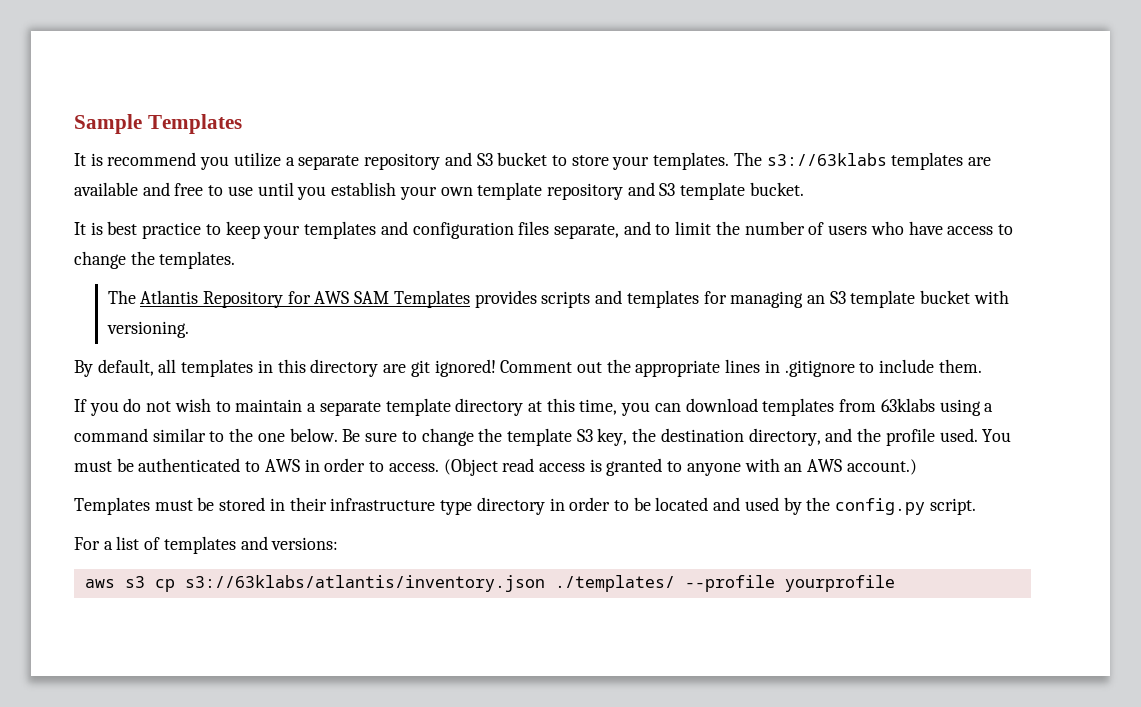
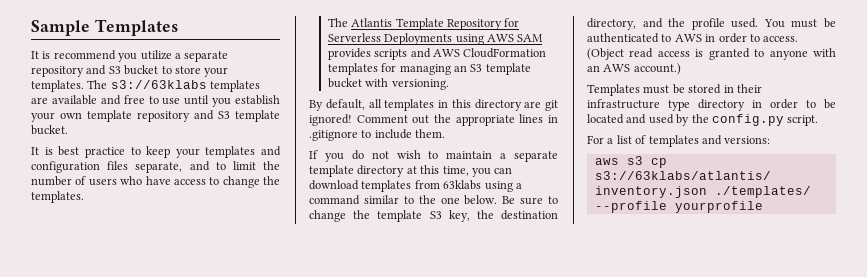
- The Atlantis Repository for AWS SAM Templates provides scripts and templates for managing an S3 template bucket with versioning.
+ The Atlantis Template Repository for Serverless Deployments using AWS SAM provides scripts and AWS CloudFormation templates for managing an S3 template bucket with versioning.

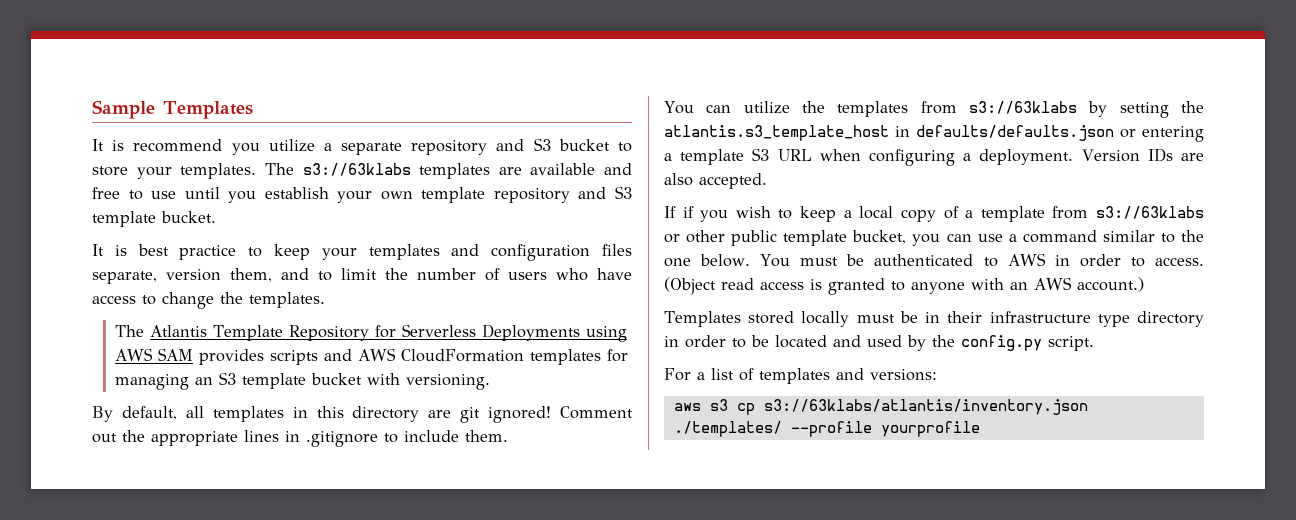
- It is best practice to keep your templates and configuration files separate, and to limit the number of users who have access to change the templates.
+ It is best practice to keep your templates and configuration files separate, version them, and to limit the number of users who have access to change the templates.
- If you do not wish to maintain a separate template directory at this time, you can download templates from 63klabs using a command similar to the one below.
+ You can utilize the templates from s3://63klabs by setting the atlantis.s3_template_host in defaults/defaults.json or entering a template S3 URL when configuring a deployment. Version IDs are also accepted.
+ If if you wish to keep a local copy of a template from s3://63klabs or other public template bucket, you can use a command similar to the one below.
- Be sure to change the template S3 key, the destination directory, and the profile used.
- Templates must be stored in their infrastructure type directory in order to be located and used by the config.py script.
+ Templates stored locally must be in their infrastructure type directory in order to be located and used by the config.py script.

